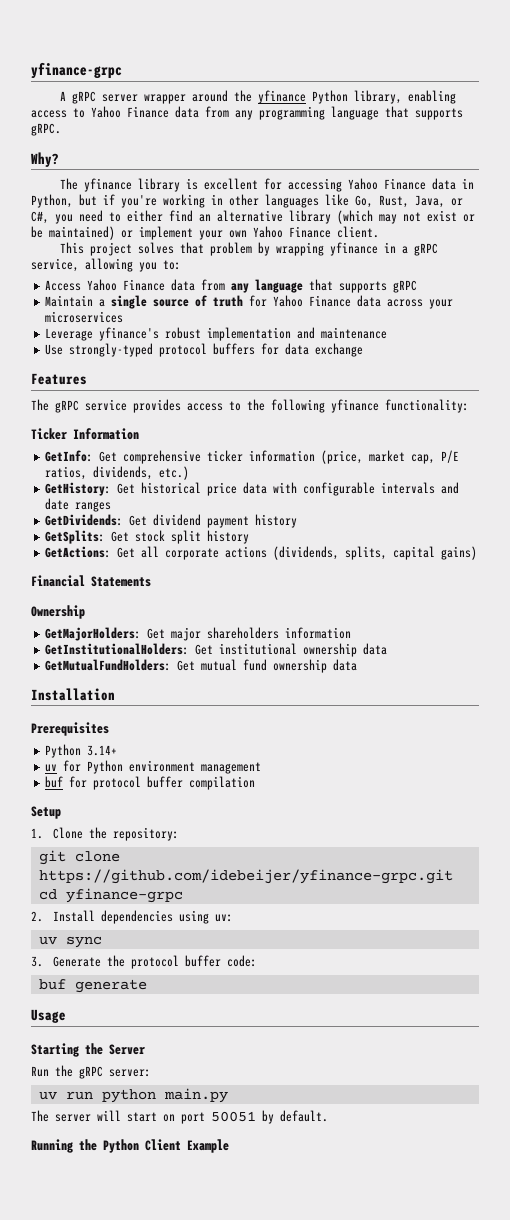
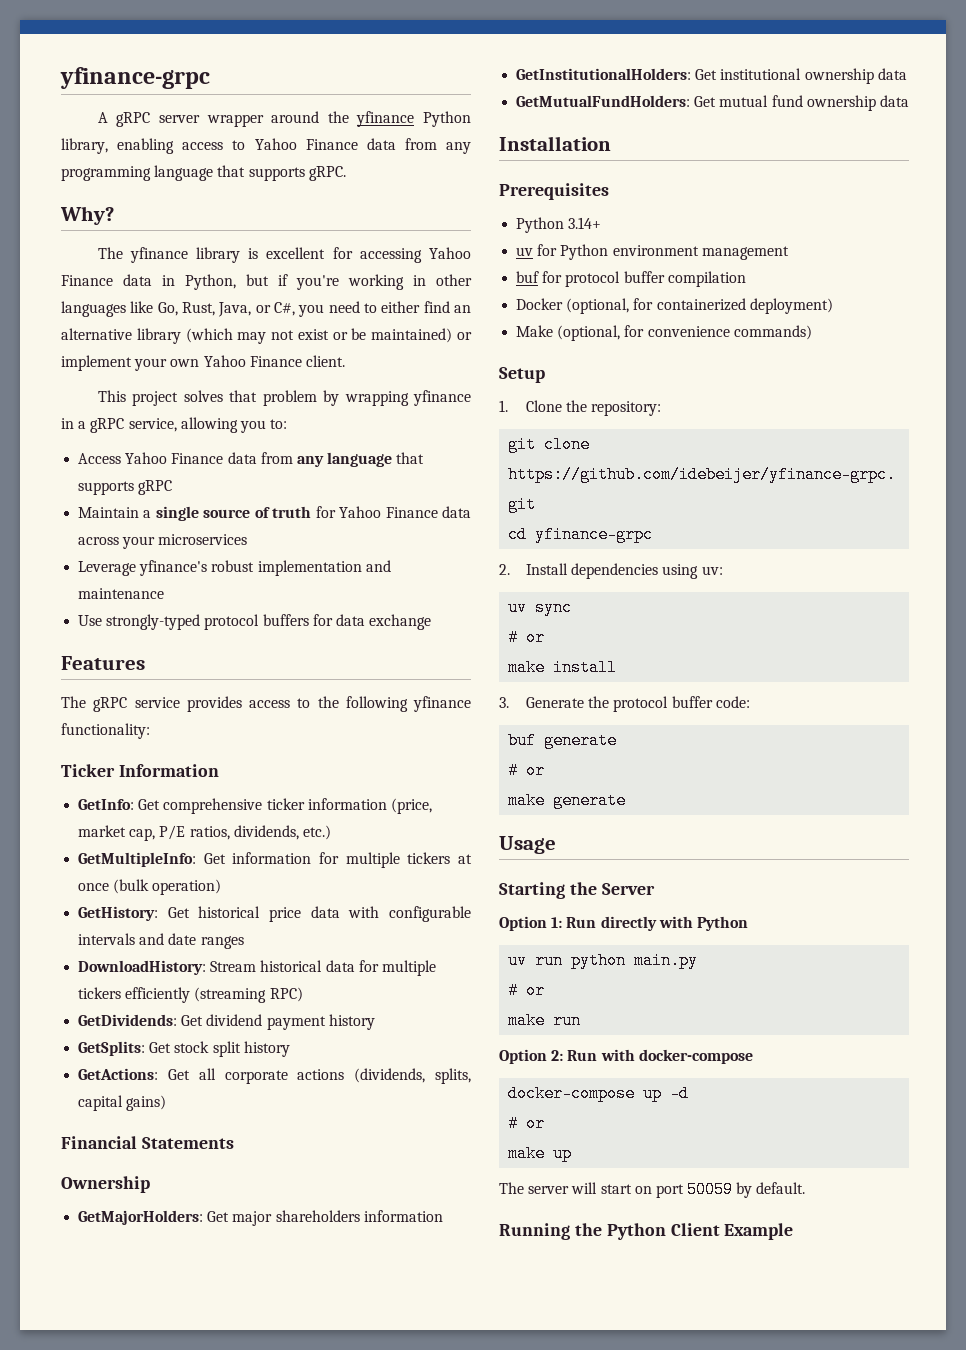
+ GetMultipleInfo: Get information for multiple tickers at once (bulk operation)
+ DownloadHistory: Stream historical data for multiple tickers efficiently (streaming RPC)
+ Docker (optional, for containerized deployment)
+ Make (optional, for convenience commands)
  uv sync
+ # or
+ make install
  buf generate
+ # or
+ make generate
- Run the gRPC server:
+ Option 1: Run directly with Python
  uv run python main.py
+ # or
+ make run
+ Option 2: Run with docker-compose
+ docker-compose up -d
+ # or
+ make up
- The server will start on port 50051 by default.
+ The server will start on port 50059 by default.

